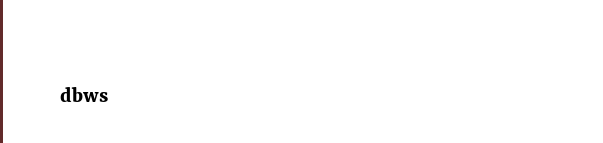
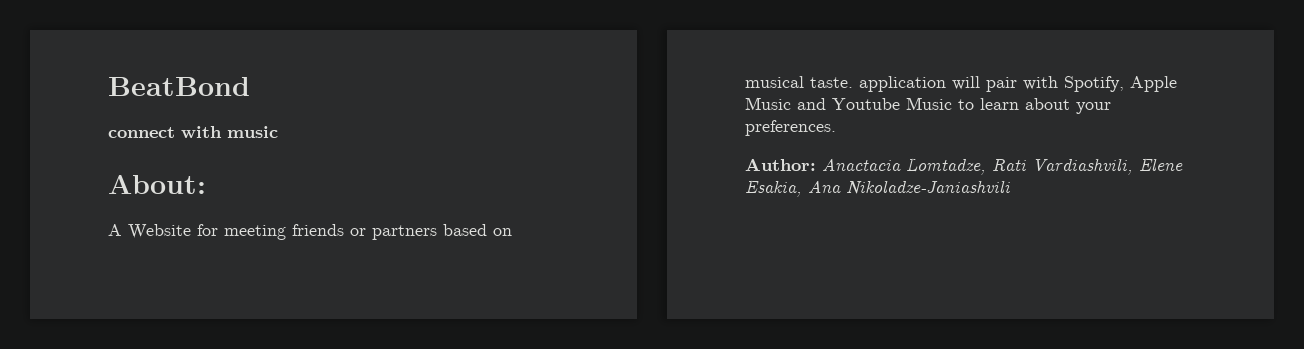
- dbws
+ BeatBond
+ connect with music
+ About:
+ A Website for meeting friends or partners based on musical taste. application will pair with Spotify, Apple Music and Youtube Music to learn about your preferences.
+ Author: Anactacia Lomtadze, Rati Vardiashvili, Elene Esakia, Ana Nikoladze-Janiashvili

